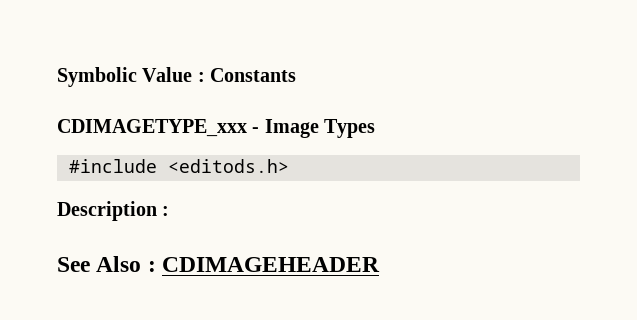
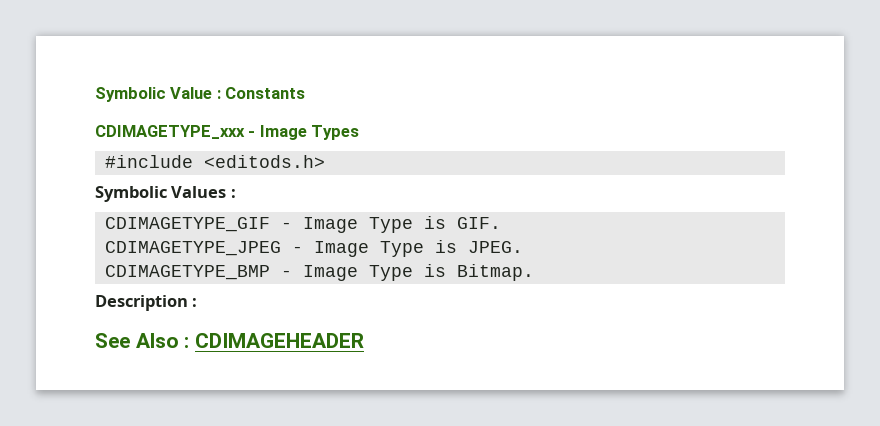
+ Symbolic Values :
+ CDIMAGETYPE_GIF - Image Type is GIF.
+ CDIMAGETYPE_JPEG - Image Type is JPEG.
+ CDIMAGETYPE_BMP - Image Type is Bitmap.

